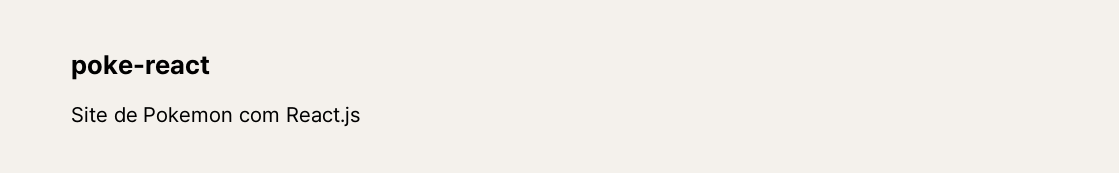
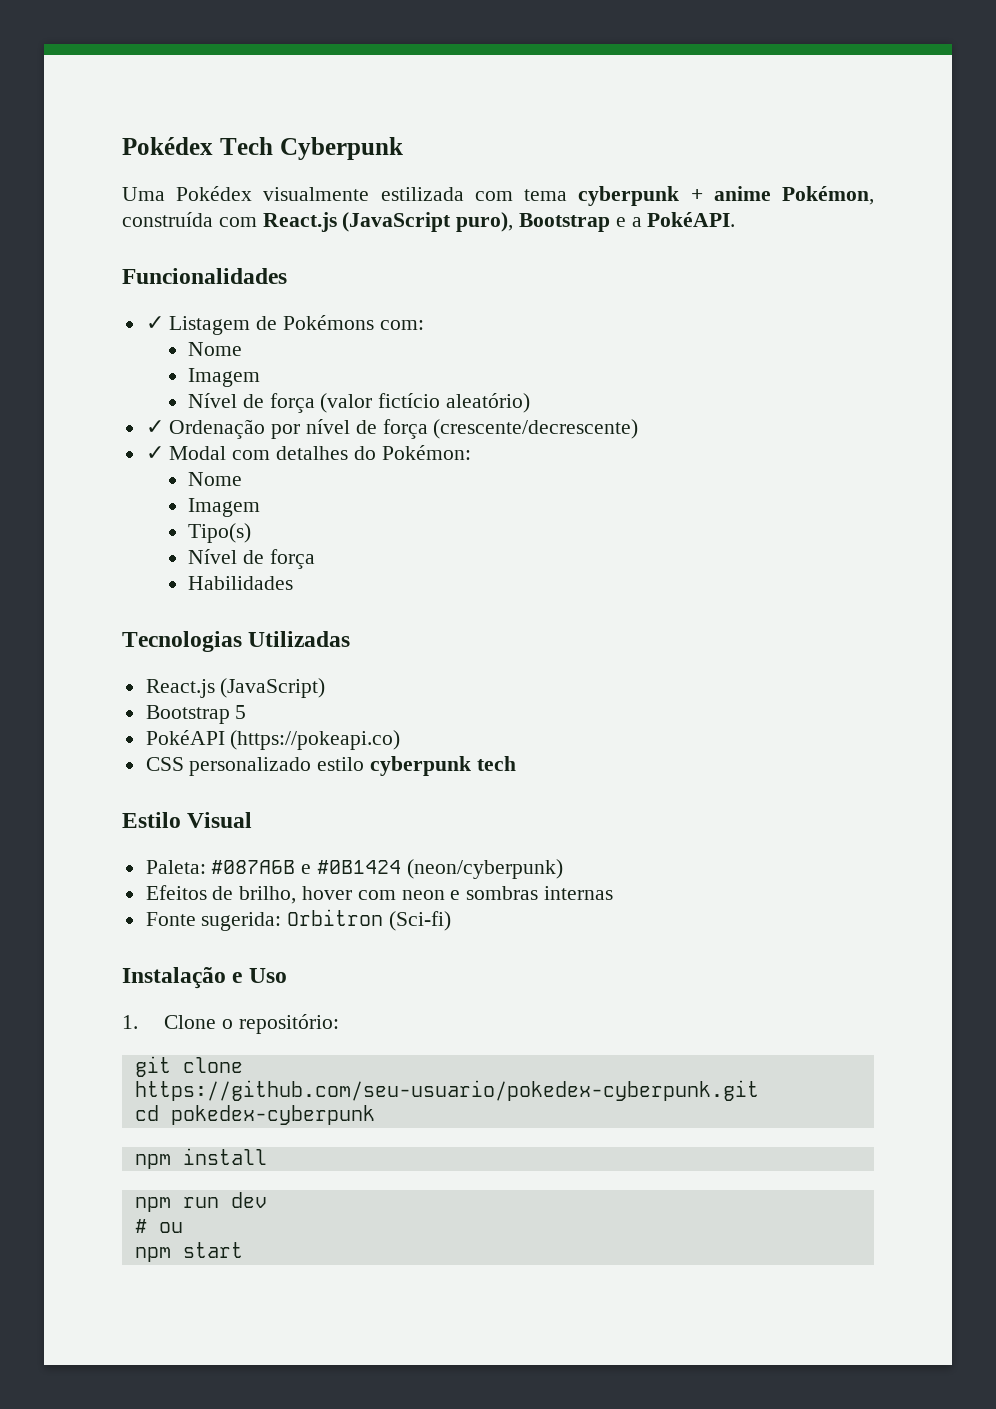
- poke-react
- Site de Pokemon com React.js
+ Pokédex Tech Cyberpunk
+ Uma Pokédex visualmente estilizada com tema cyberpunk + anime Pokémon, construída com React.js (JavaScript puro), Bootstrap e a PokéAPI.
+ Funcionalidades
+ ✓ Listagem de Pokémons com:
+ Nome
+ Imagem
+ Nível de força (valor fictício aleatório)
+ ✓ Ordenação por nível de força (crescente/decrescente)
+ ✓ Modal com detalhes do Pokémon:
+ Nome
+ Imagem
+ Tipo(s)
+ Nível de força
+ Habilidades
+ Tecnologias Utilizadas
+ React.js (JavaScript)
+ Bootstrap 5
+ PokéAPI (https://pokeapi.co)
+ CSS personalizado estilo cyberpunk tech
+ Estilo Visual
+ Paleta: #087A6B e #0B1424 (neon/cyberpunk)
+ Efeitos de brilho, hover com neon e sombras internas
+ Fonte sugerida: Orbitron (Sci-fi)
+ Instalação e Uso
+ 1. Clone o repositório:
+ git clone https://github.com/seu-usuario/pokedex-cyberpunk.git
+ cd pokedex-cyberpunk
+ npm install
+ npm run dev
+ # ou
+ npm start

